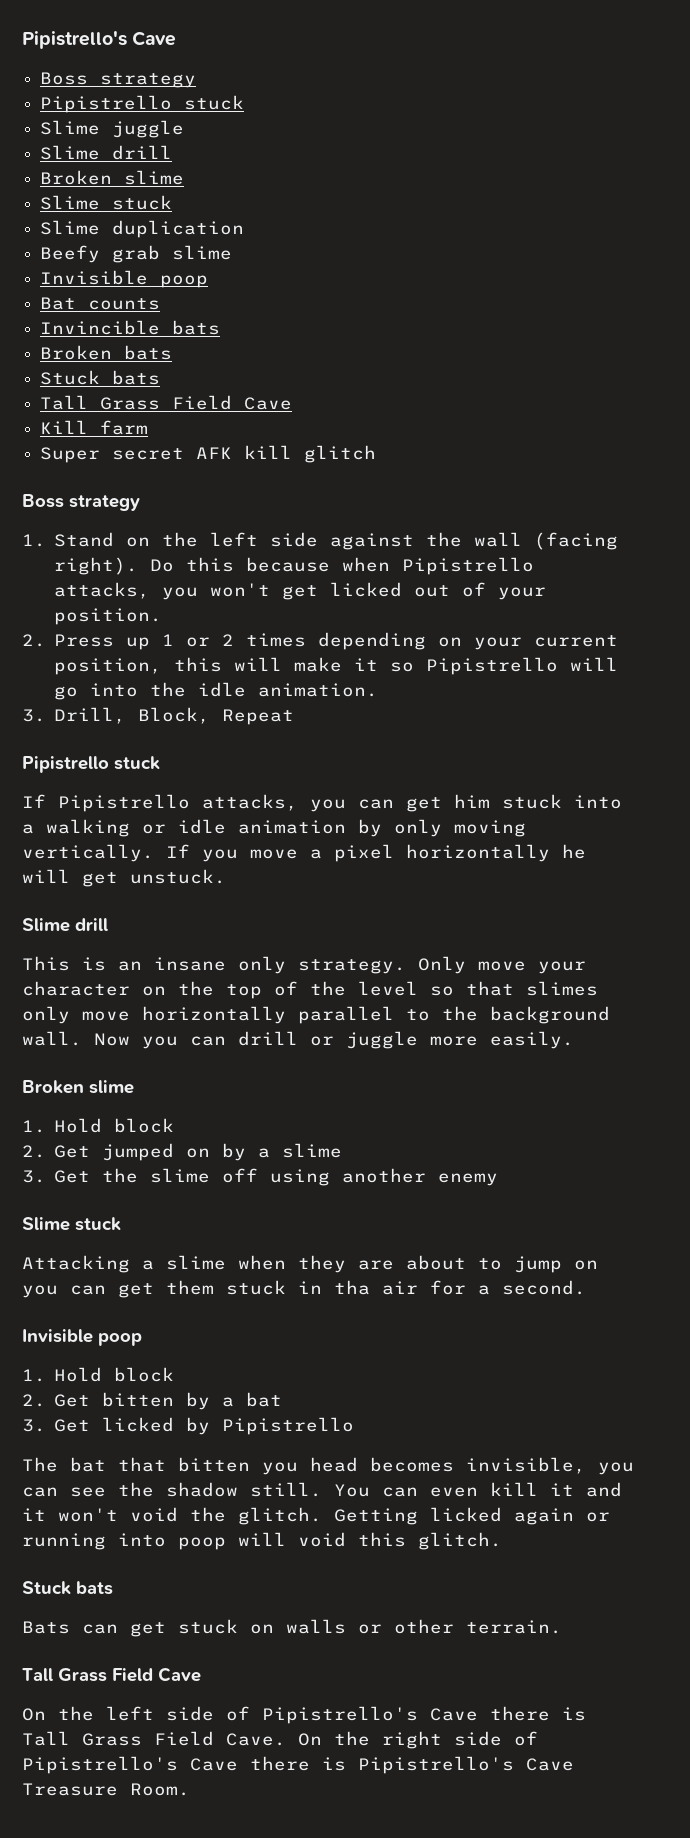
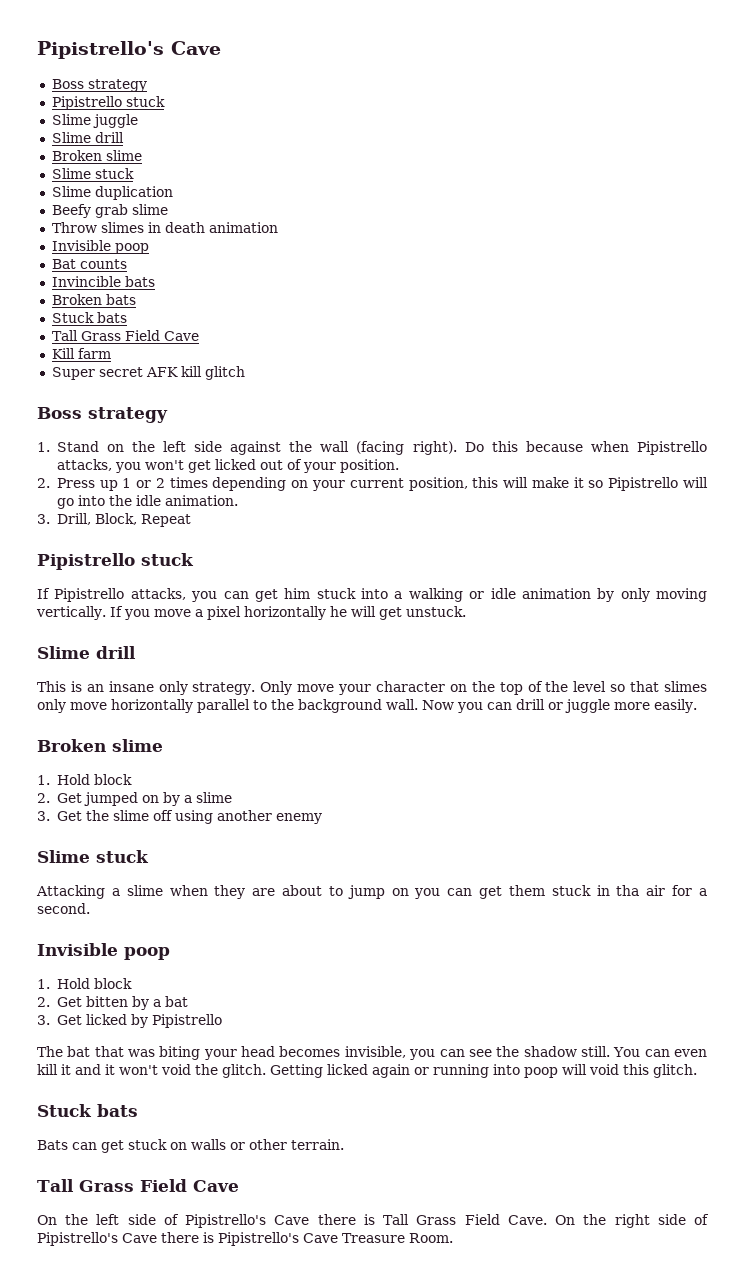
+ Throw slimes in death animation
- The bat that bitten you head becomes invisible, you can see the shadow still.
+ The bat that was biting your head becomes invisible, you can see the shadow still.

